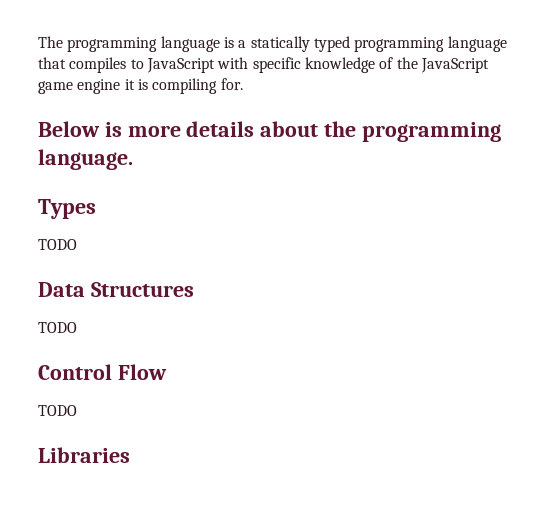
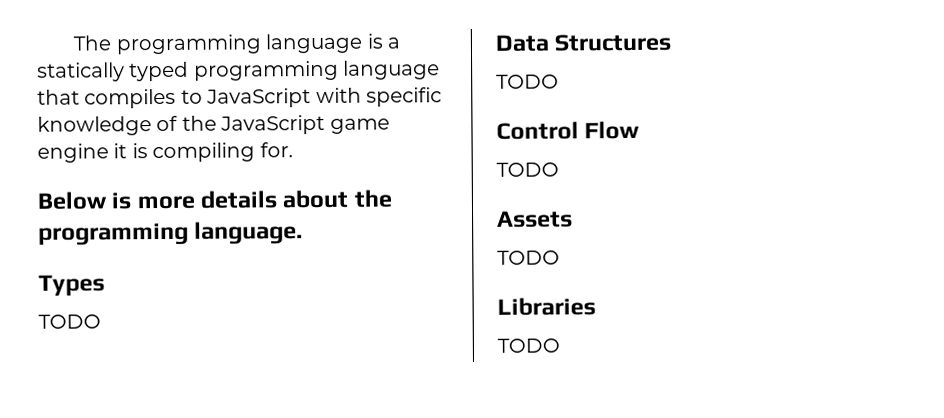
+ Assets
+ TODO
  Libraries
+ TODO

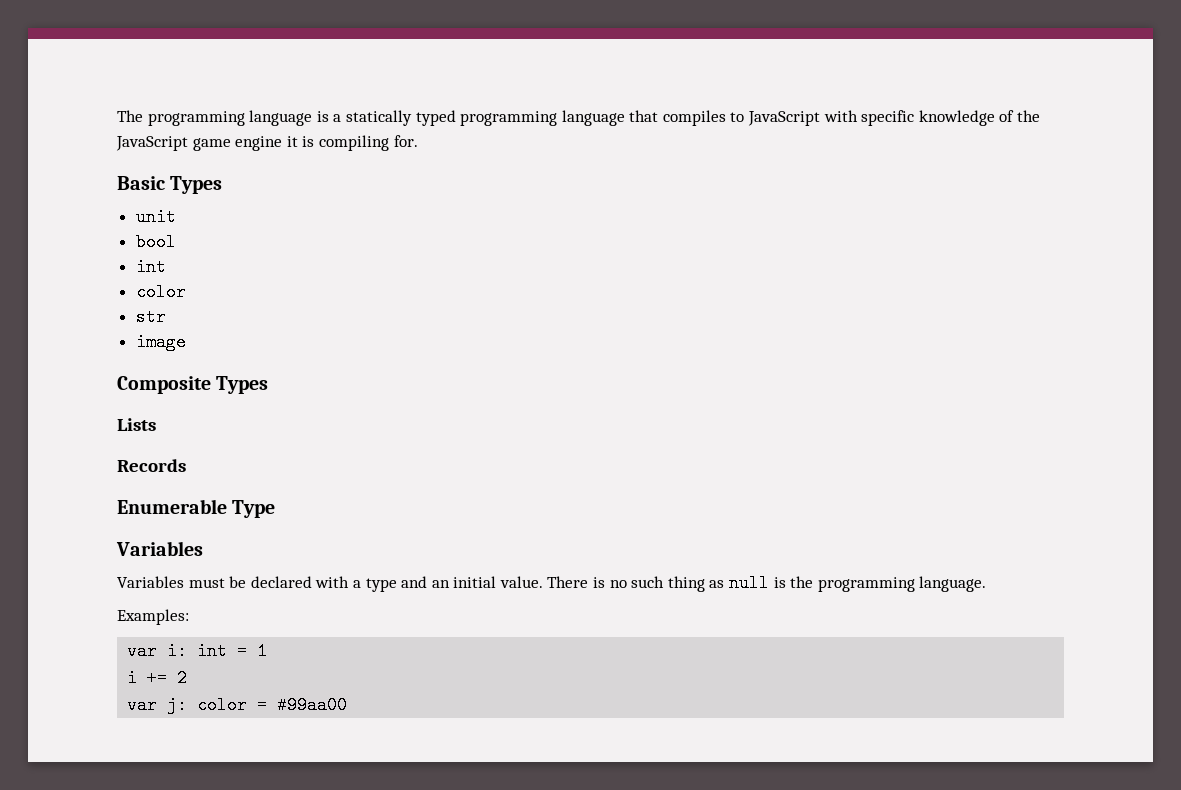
- Below is more details about the programming language.
- Types
- TODO
- Data Structures
- TODO
- Control Flow
- TODO
- Assets
- TODO
- Libraries
- TODO
+ Basic Types
+ unit
+ bool
+ int
+ color
+ str
+ image
+ Composite Types
+ Lists
+ Records
+ Enumerable Type
+ Variables
+ Variables must be declared with a type and an initial value. There is no such thing as null is the programming language.
+ Examples:
+ var i: int = 1
+ i += 2
+ var j: color = #99aa00

